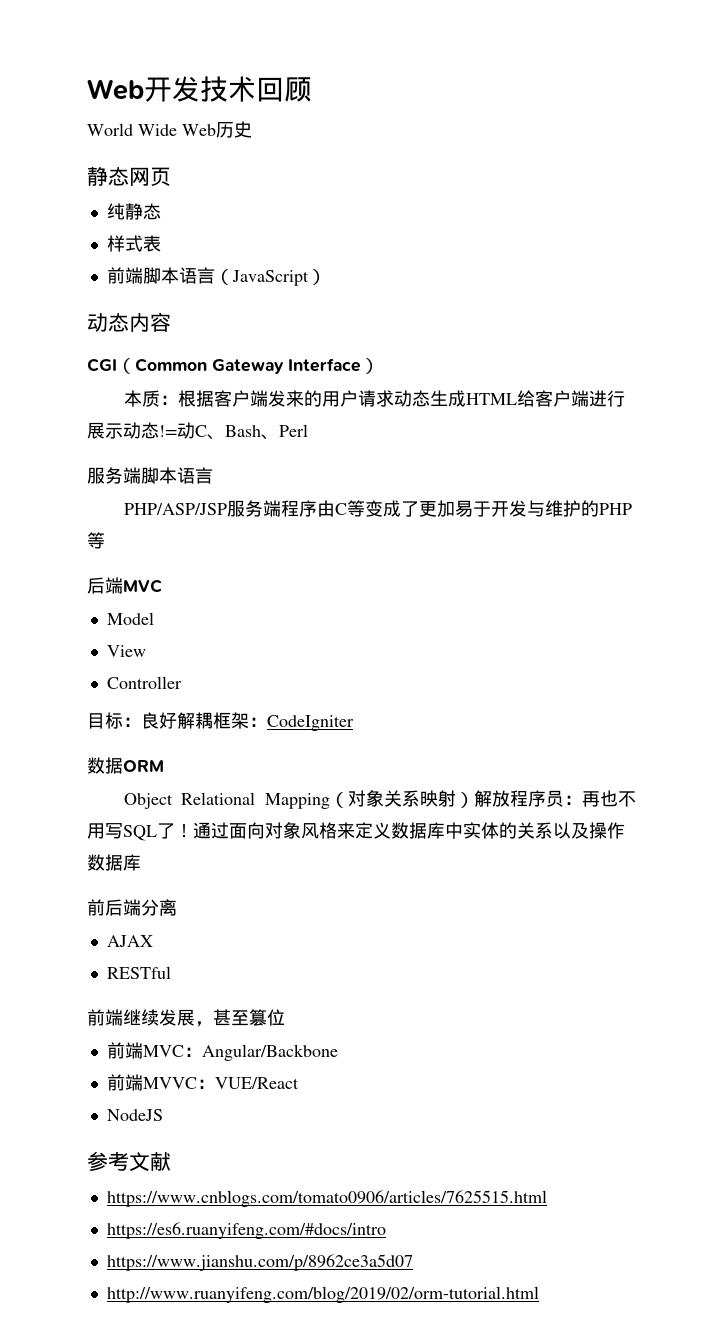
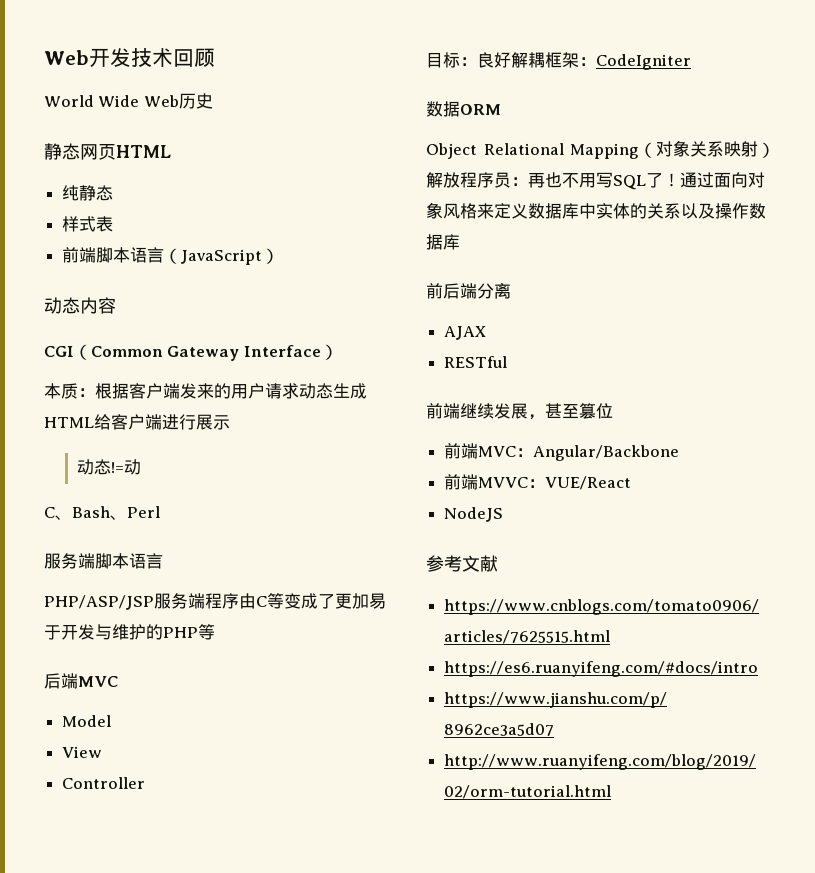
- 静态网页
+ 静态网页HTML
- 本质：根据客户端发来的用户请求动态生成HTML给客户端进行展示动态!=动C、Bash、Perl
+ 本质：根据客户端发来的用户请求动态生成HTML给客户端进行展示
+ 动态!=动
+ C、Bash、Perl

